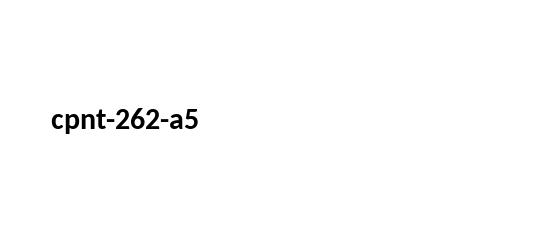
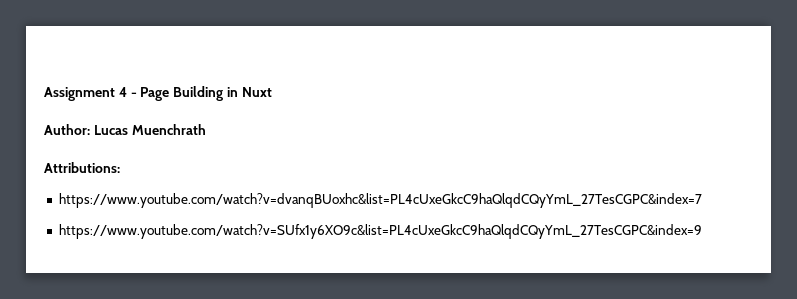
- cpnt-262-a5
+ Assignment 4 - Page Building in Nuxt
+ Author: Lucas Muenchrath
+ Attributions:
+ https://www.youtube.com/watch?v=dvanqBUoxhc&list=PL4cUxeGkcC9haQlqdCQyYmL_27TesCGPC&index=7
+ https://www.youtube.com/watch?v=SUfx1y6XO9c&list=PL4cUxeGkcC9haQlqdCQyYmL_27TesCGPC&index=9

